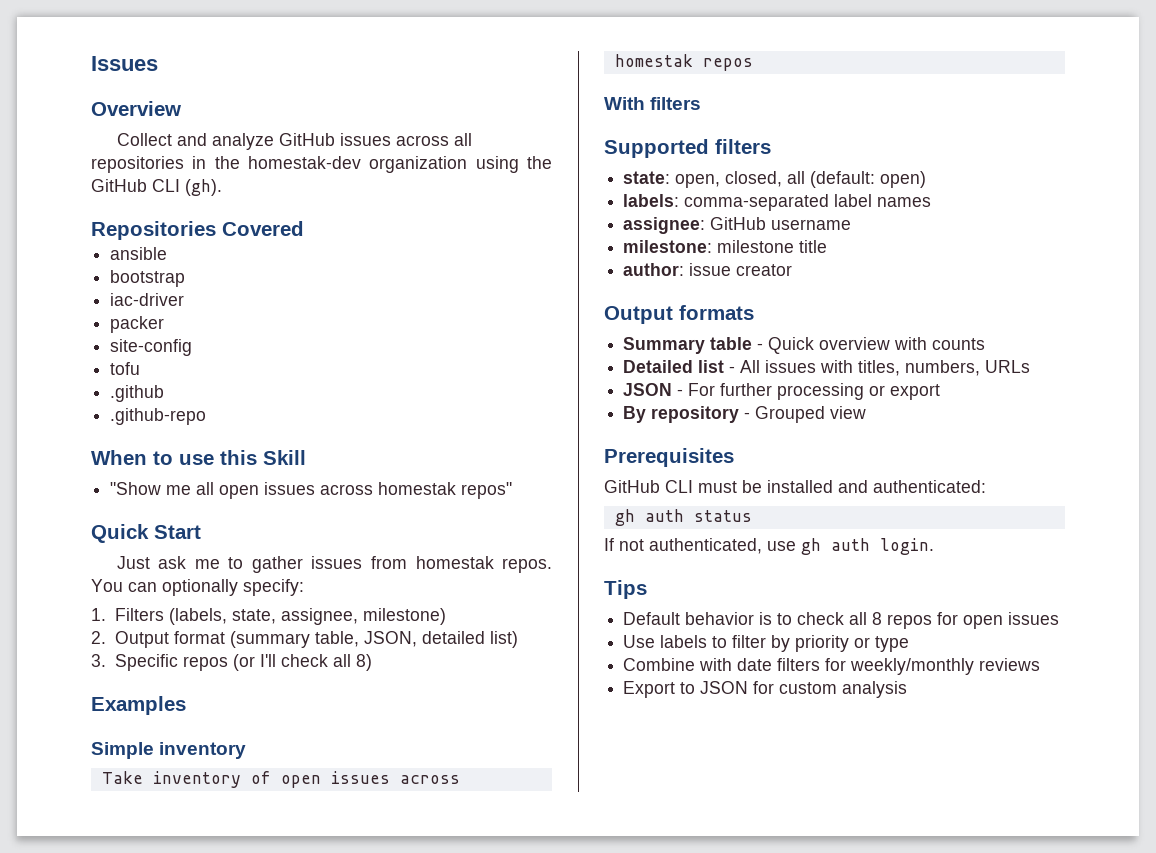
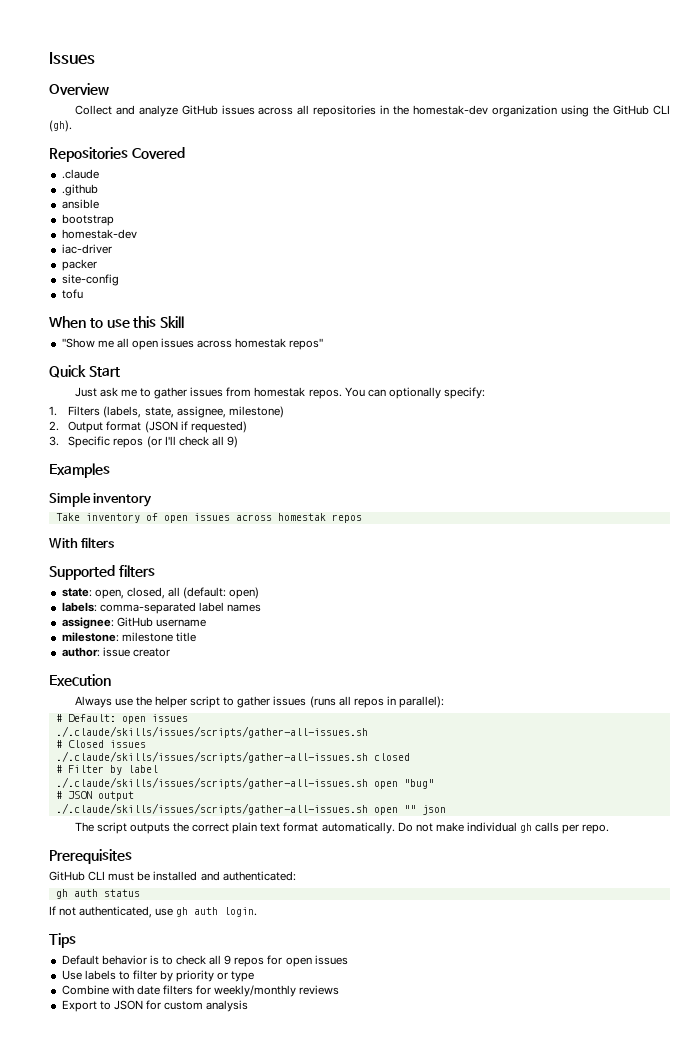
+ .claude
+ .github
  bootstrap
+ homestak-dev
- .github
- .github-repo
- 2. Output format (summary table, JSON, detailed list)
+ 2. Output format (JSON if requested)
- 3. Specific repos (or I'll check all 8)
+ 3. Specific repos (or I'll check all 9)
- Output formats
- Summary table - Quick overview with counts
- Detailed list - All issues with titles, numbers, URLs
- JSON - For further processing or export
- By repository - Grouped view
+ Execution
+ Always use the helper script to gather issues (runs all repos in parallel):
+ # Default: open issues
+ ./.claude/skills/issues/scripts/gather-all-issues.sh
+ # Closed issues
+ ./.claude/skills/issues/scripts/gather-all-issues.sh closed
+ # Filter by label
+ ./.claude/skills/issues/scripts/gather-all-issues.sh open "bug"
+ # JSON output
+ ./.claude/skills/issues/scripts/gather-all-issues.sh open "" json
+ The script outputs the correct plain text format automatically. Do not make individual gh calls per repo.
- Default behavior is to check all 8 repos for open issues
+ Default behavior is to check all 9 repos for open issues

